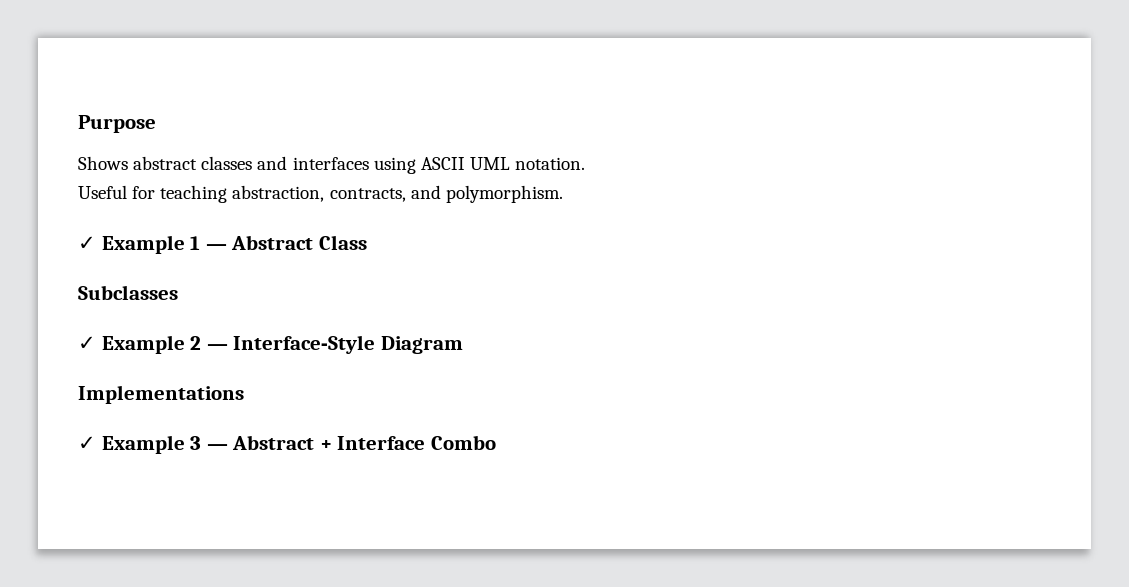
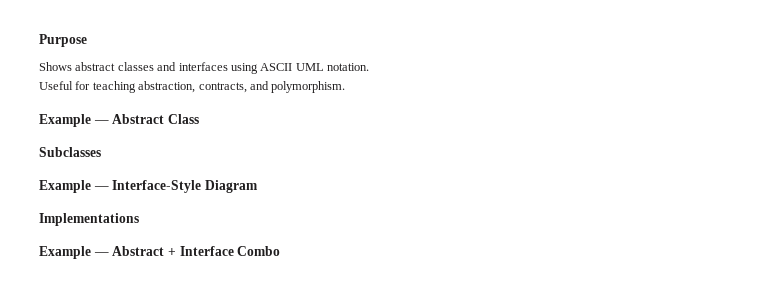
- ✓ Example 1 — Abstract Class
+ Example — Abstract Class
- ✓ Example 2 — Interface‑Style Diagram
+ Example — Interface‑Style Diagram
- ✓ Example 3 — Abstract + Interface Combo
+ Example — Abstract + Interface Combo

